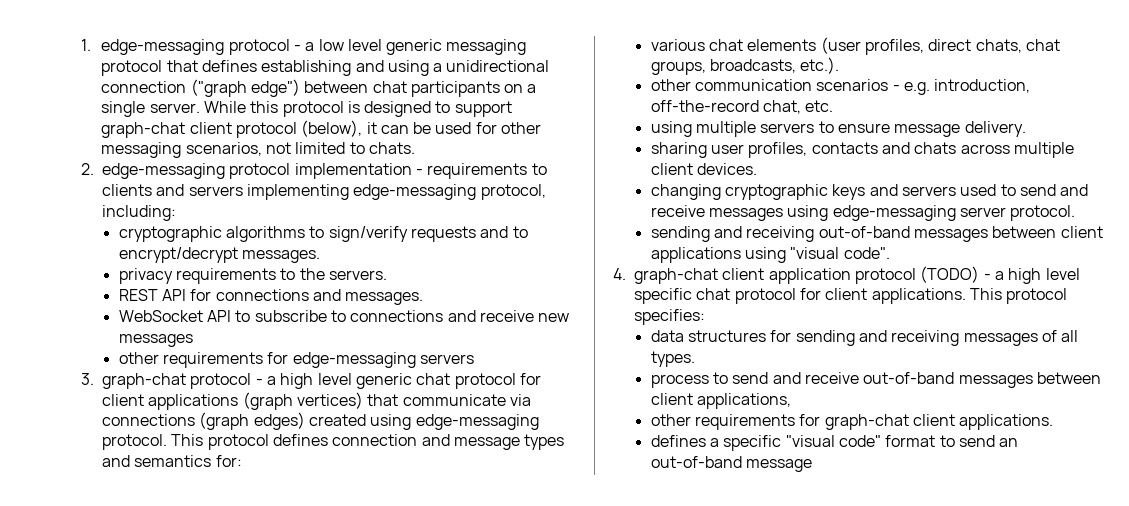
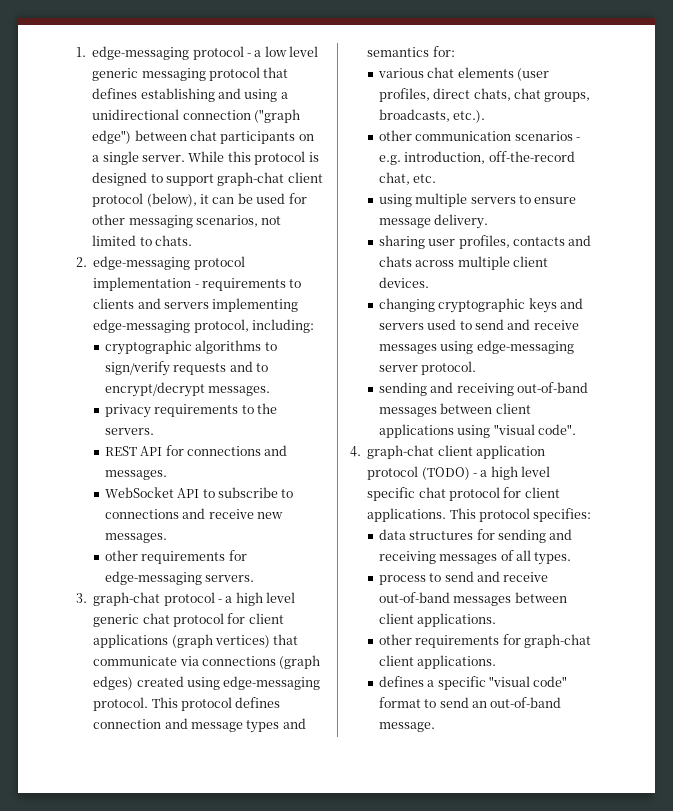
- WebSocket API to subscribe to connections and receive new messages
+ WebSocket API to subscribe to connections and receive new messages.
- other requirements for edge-messaging servers
+ other requirements for edge-messaging servers.
- process to send and receive out-of-band messages between client applications,
+ process to send and receive out-of-band messages between client applications.
- defines a specific "visual code" format to send an out-of-band message
+ defines a specific "visual code" format to send an out-of-band message.

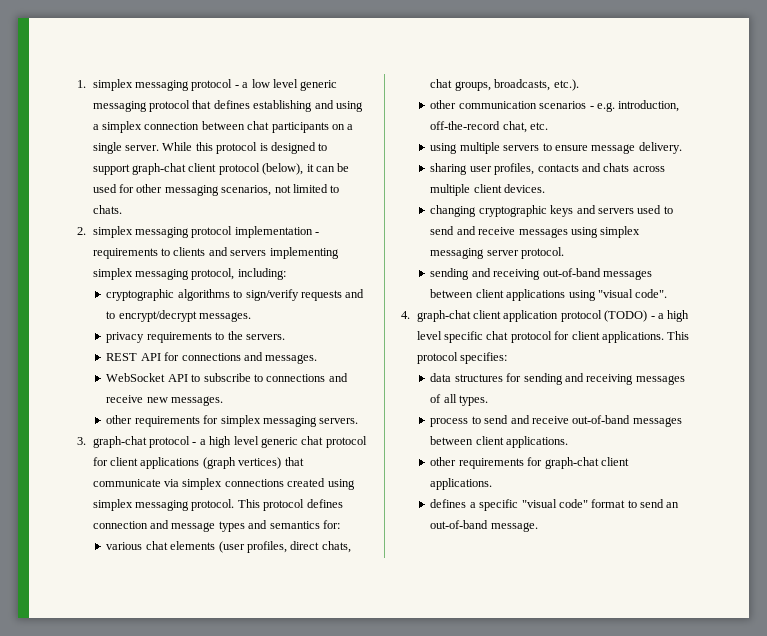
- 1. edge-messaging protocol - a low level generic messaging protocol that defines establishing and using a unidirectional connection ("graph edge") between chat participants on a single server.
+ 1. simplex messaging protocol - a low level generic messaging protocol that defines establishing and using a simplex connection between chat participants on a single server.
- 2. edge-messaging protocol implementation - requirements to clients and servers implementing edge-messaging protocol, including:
+ 2. simplex messaging protocol implementation - requirements to clients and servers implementing simplex messaging protocol, including:
- other requirements for edge-messaging servers.
+ other requirements for simplex messaging servers.
- 3. graph-chat protocol - a high level generic chat protocol for client applications (graph vertices) that communicate via connections (graph edges) created using edge-messaging protocol.
+ 3. graph-chat protocol - a high level generic chat protocol for client applications (graph vertices) that communicate via simplex connections created using simplex messaging protocol.
- changing cryptographic keys and servers used to send and receive messages using edge-messaging server protocol.
+ changing cryptographic keys and servers used to send and receive messages using simplex messaging server protocol.

